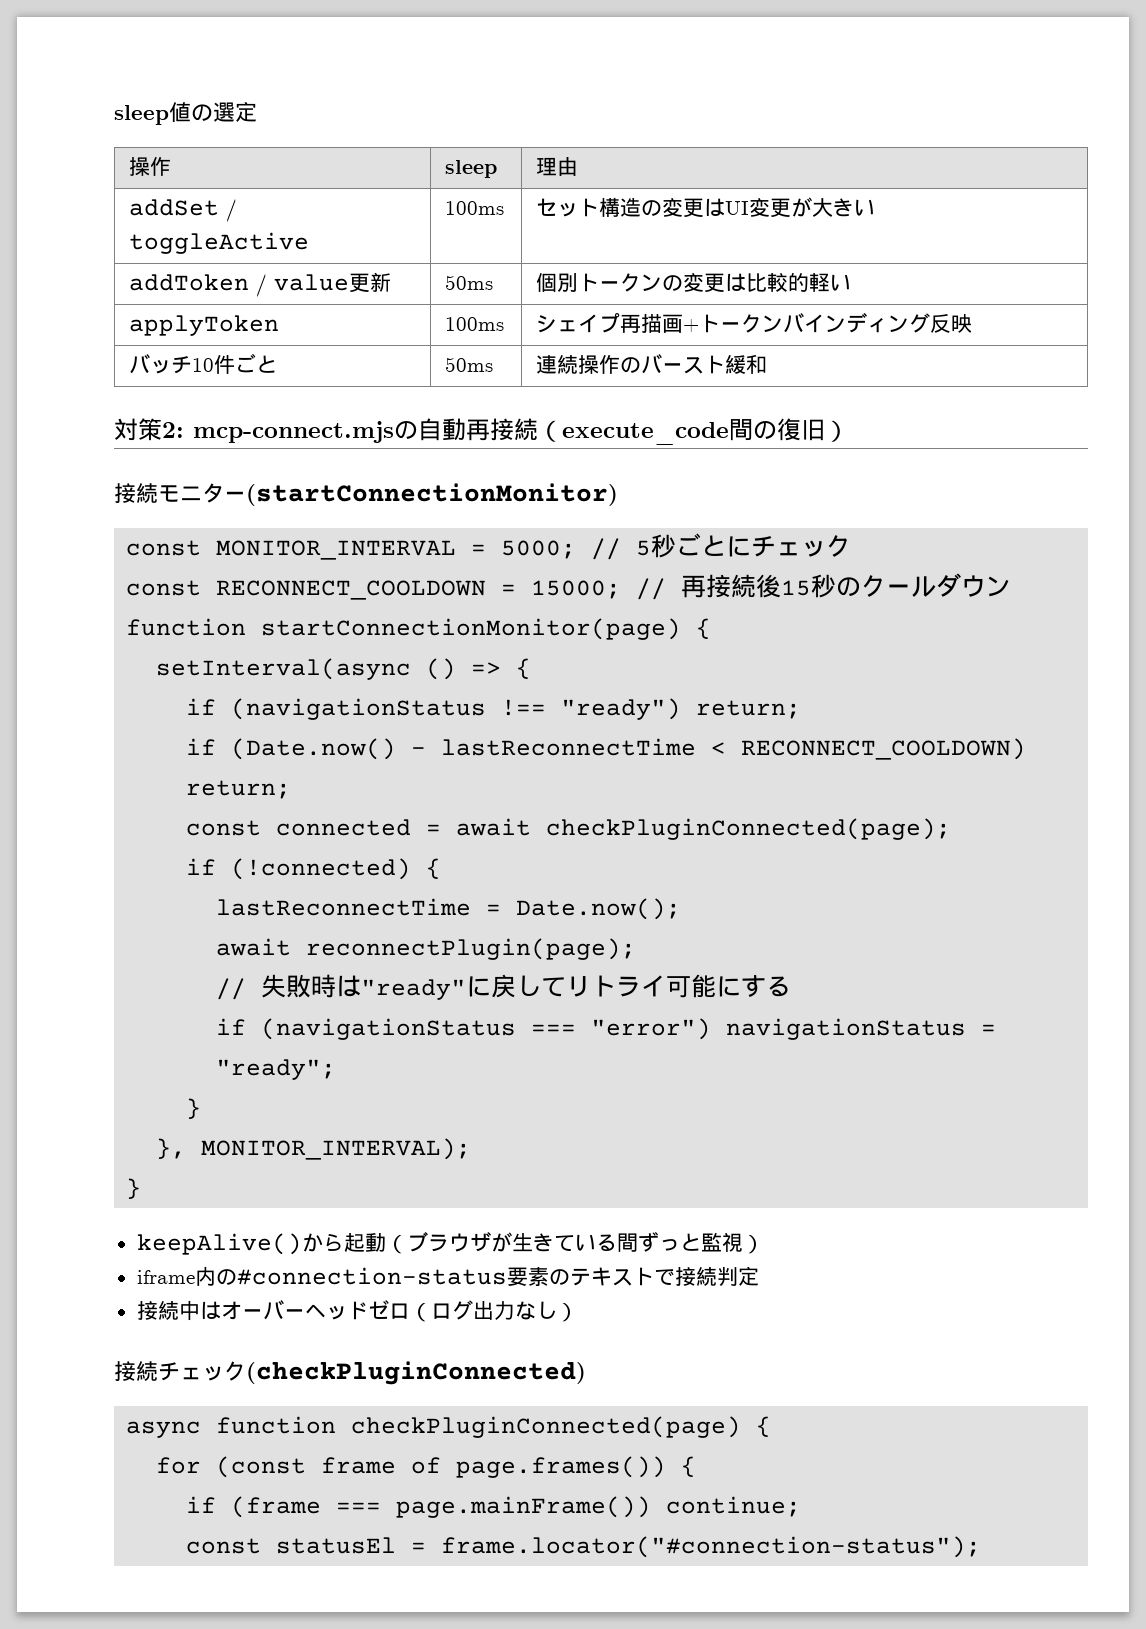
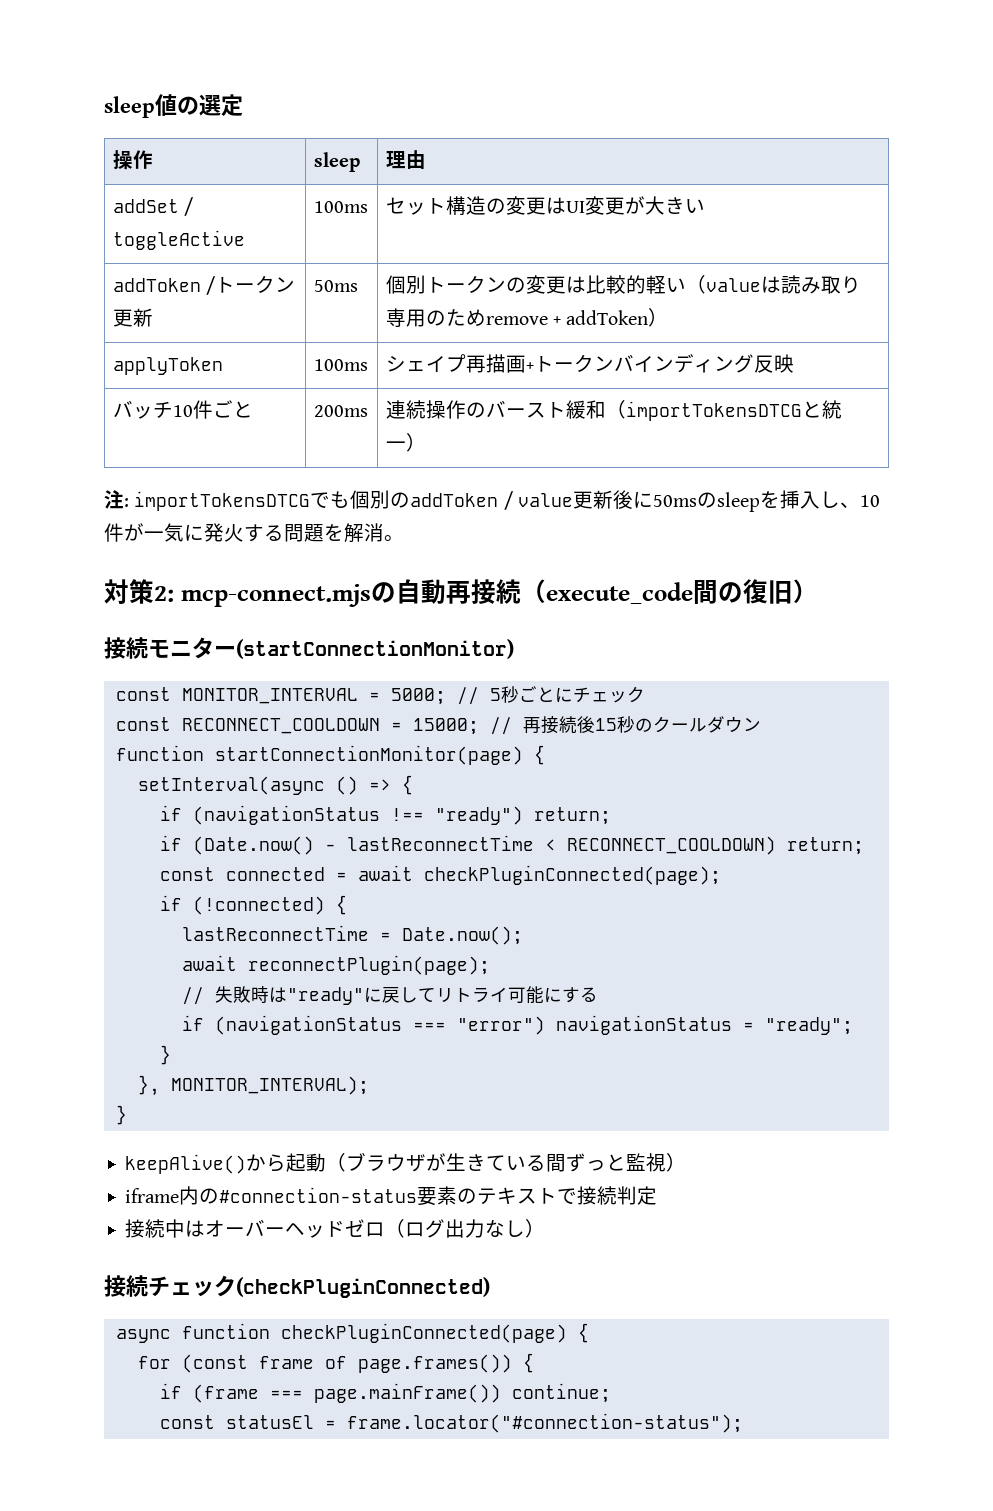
- addToken / value更新 | 50ms | 個別トークンの変更は比較的軽い
+ addToken /トークン更新 | 50ms | 個別トークンの変更は比較的軽い（valueは読み取り専用のためremove + addToken）
- バッチ10件ごと | 50ms | 連続操作のバースト緩和
+ バッチ10件ごと | 200ms | 連続操作のバースト緩和（importTokensDTCGと統一）
+ 注: importTokensDTCGでも個別のaddToken / value更新後に50msのsleepを挿入し、10件が一気に発火する問題を解消。

